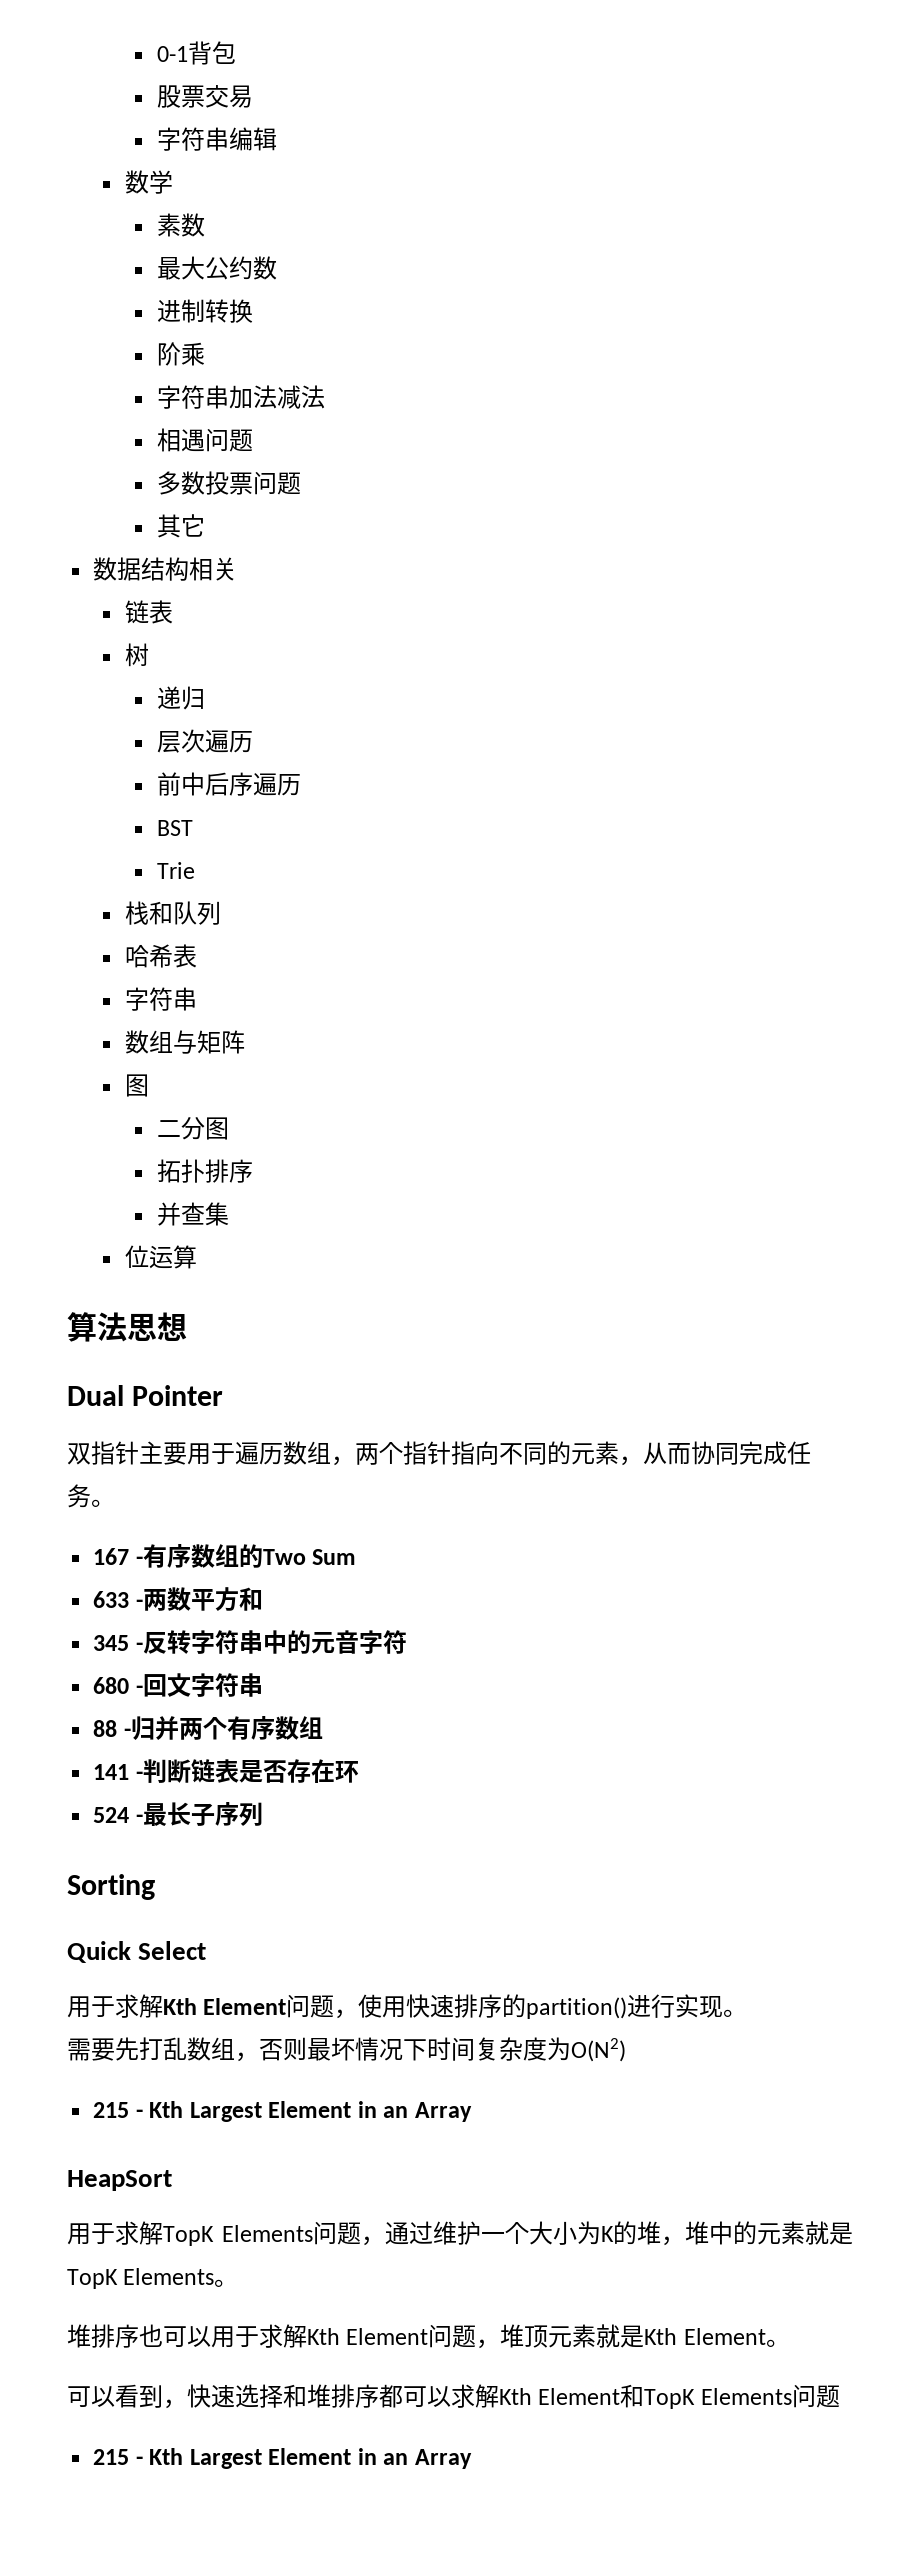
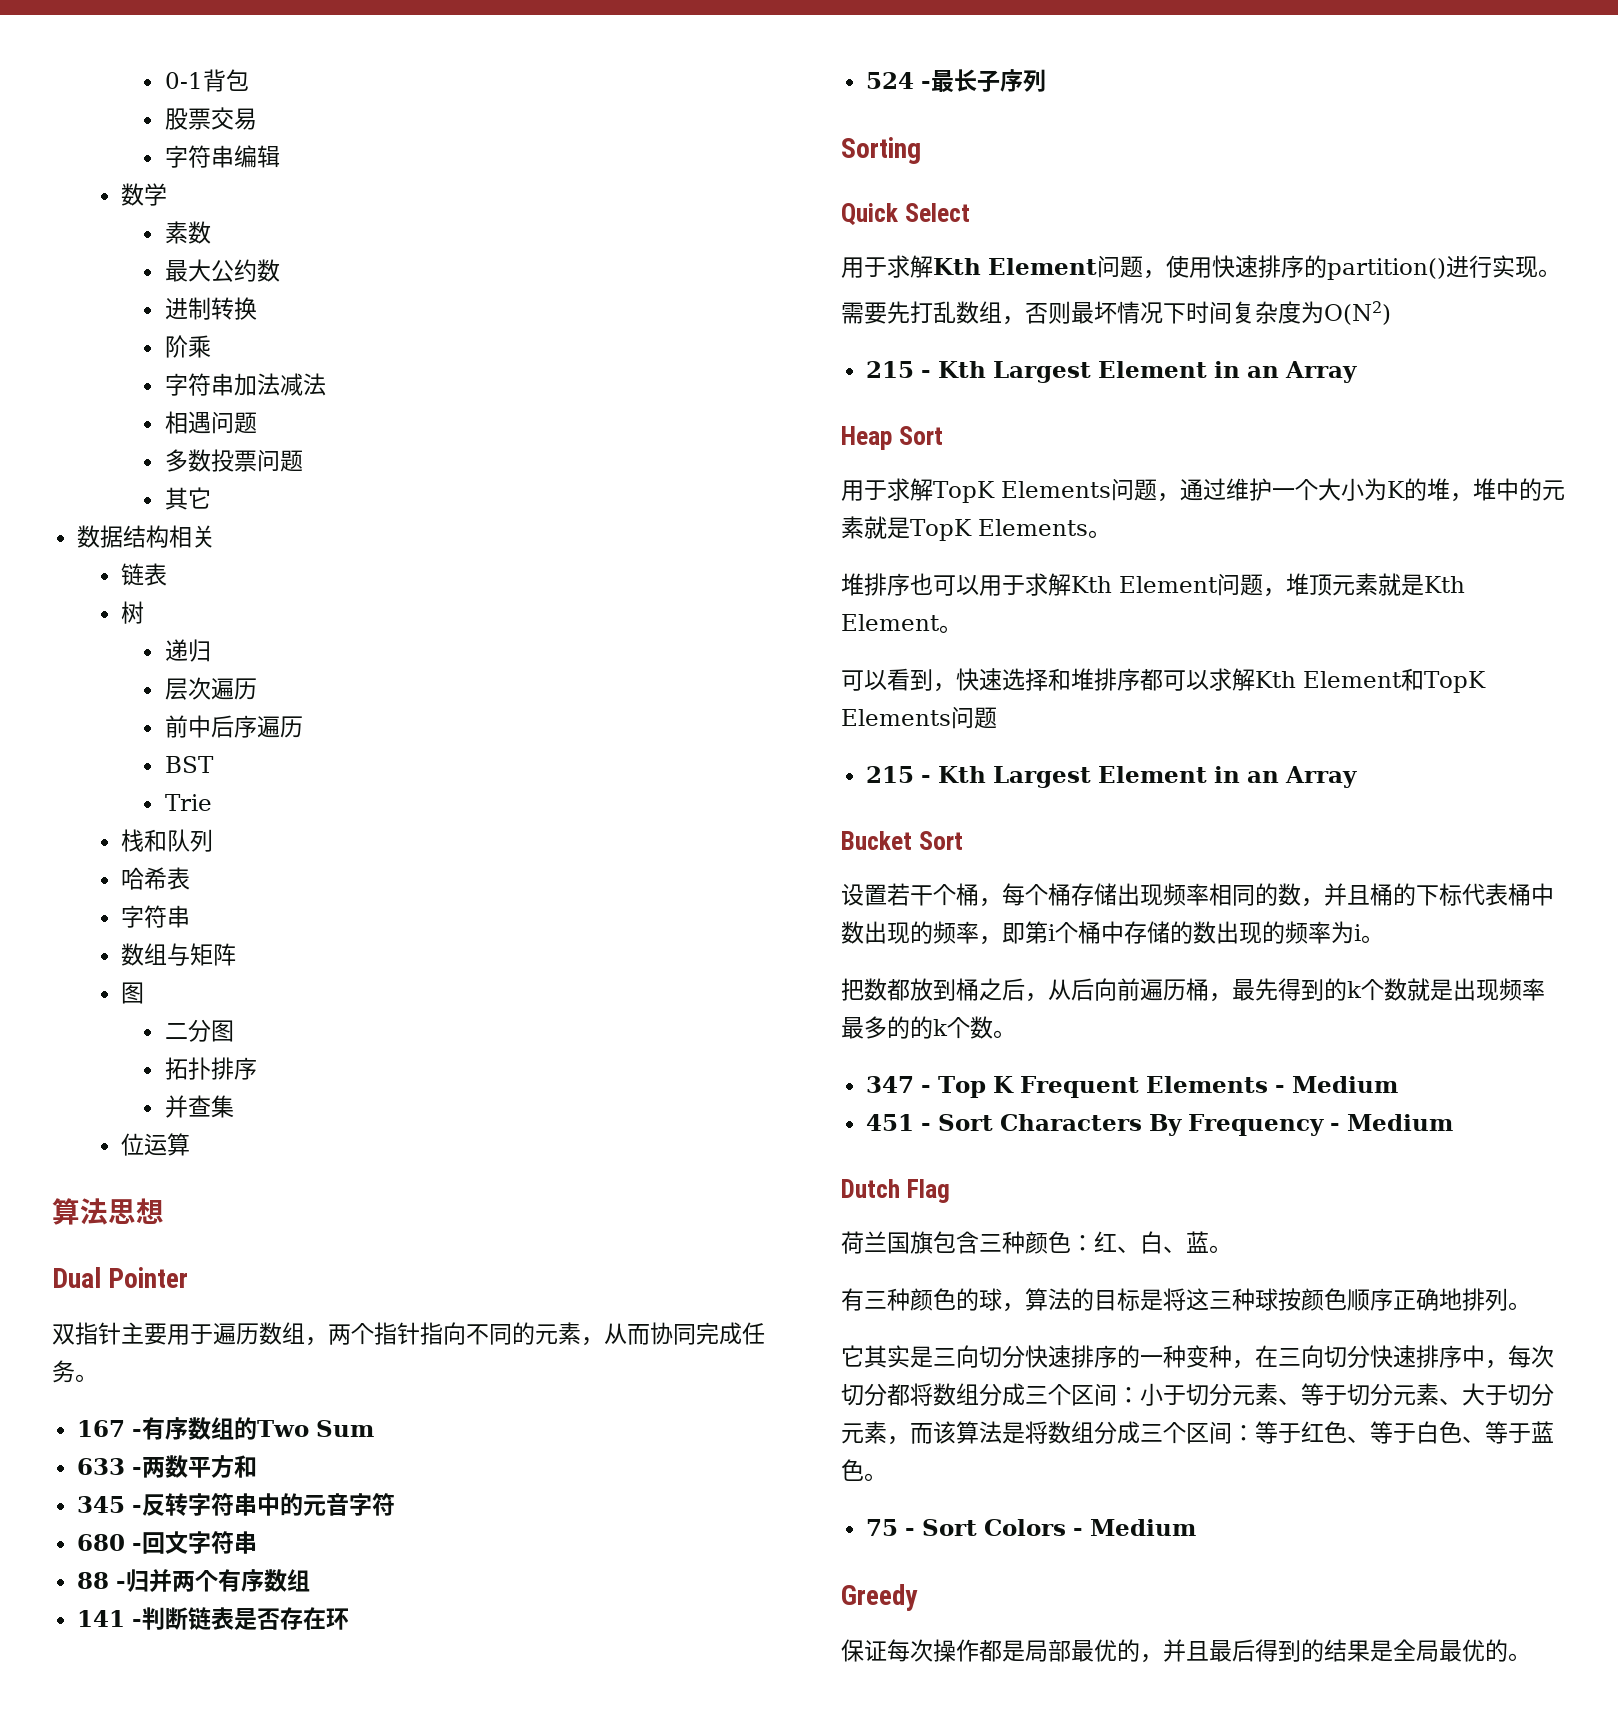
- HeapSort
+ Heap Sort
+ Bucket Sort
+ 设置若干个桶，每个桶存储出现频率相同的数，并且桶的下标代表桶中数出现的频率，即第i个桶中存储的数出现的频率为i。
+ 把数都放到桶之后，从后向前遍历桶，最先得到的k个数就是出现频率最多的的k个数。
+ 347 - Top K Frequent Elements - Medium
+ 451 - Sort Characters By Frequency - Medium
+ Dutch Flag
+ 荷兰国旗包含三种颜色：红、白、蓝。
+ 有三种颜色的球，算法的目标是将这三种球按颜色顺序正确地排列。
+ 它其实是三向切分快速排序的一种变种，在三向切分快速排序中，每次切分都将数组分成三个区间：小于切分元素、等于切分元素、大于切分元素，而该算法是将数组分成三个区间：等于红色、等于白色、等于蓝色。
+ 75 - Sort Colors - Medium
+ Greedy
+ 保证每次操作都是局部最优的，并且最后得到的结果是全局最优的。

